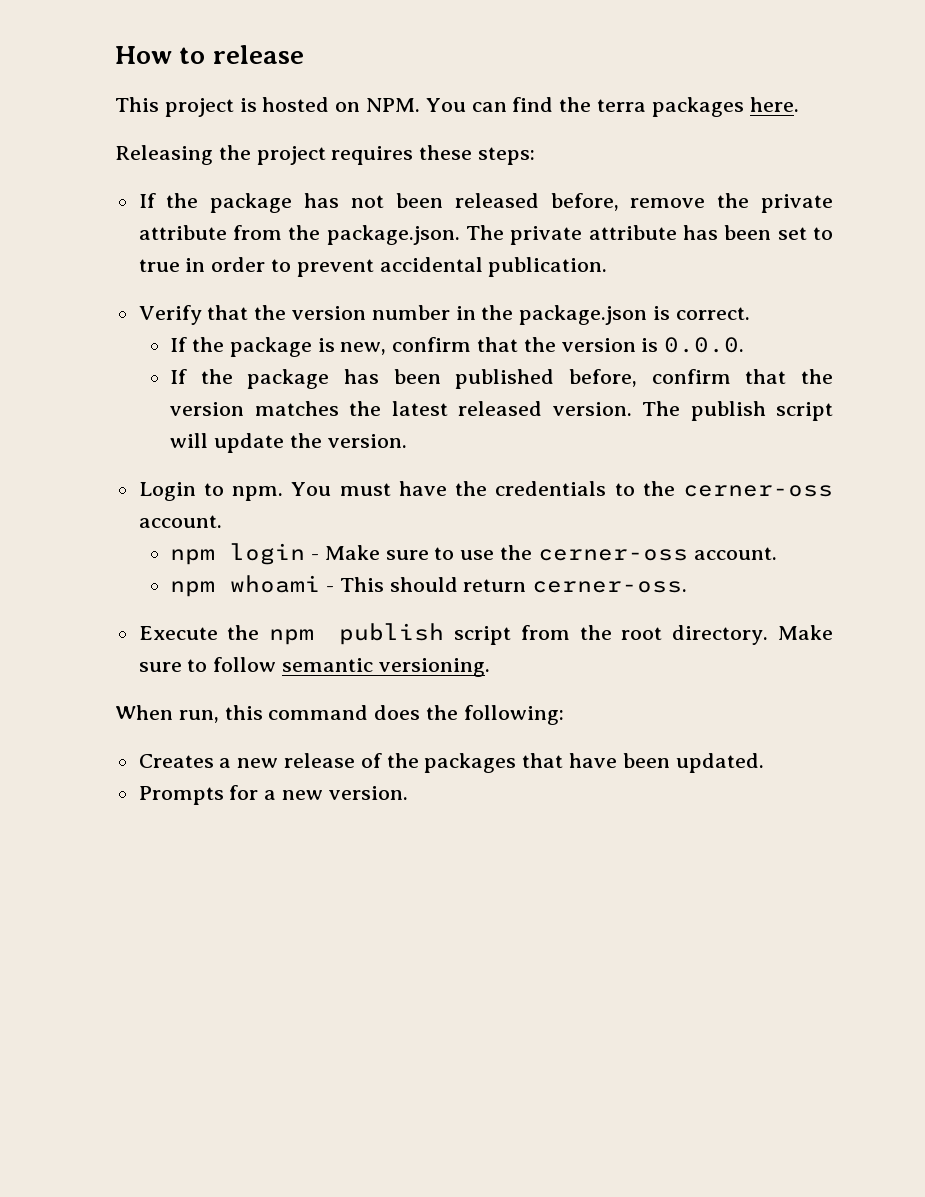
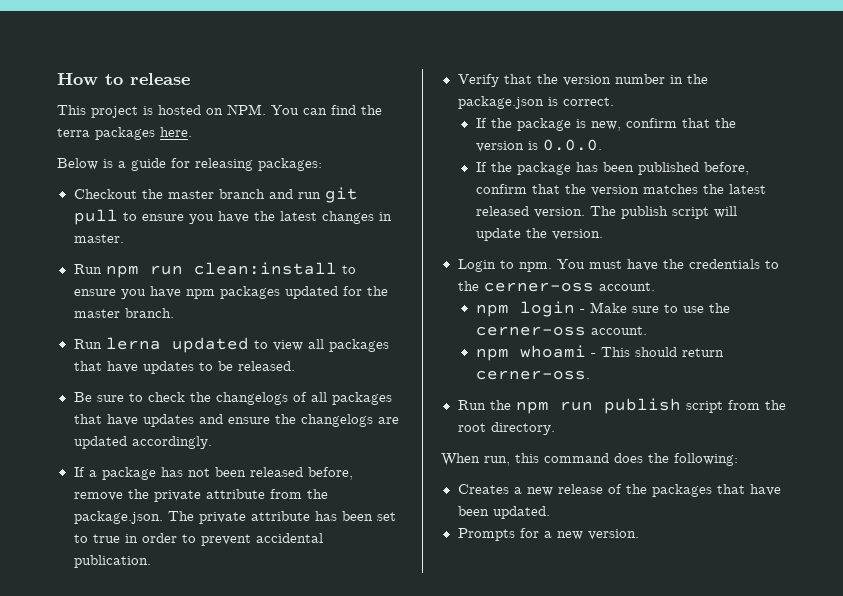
- Releasing the project requires these steps:
- If the package has not been released before, remove the private attribute from the package.json. The private attribute has been set to true in order to prevent accidental publication.
+ Below is a guide for releasing packages:
+ Checkout the master branch and run git pull to ensure you have the latest changes in master.
+ Run npm run clean:install to ensure you have npm packages updated for the master branch.
+ Run lerna updated to view all packages that have updates to be released.
+ Be sure to check the changelogs of all packages that have updates and ensure the changelogs are updated accordingly.
+ If a package has not been released before, remove the private attribute from the package.json. The private attribute has been set to true in order to prevent accidental publication.
- Execute the npm publish script from the root directory. Make sure to follow semantic versioning.
+ Run the npm run publish script from the root directory.

